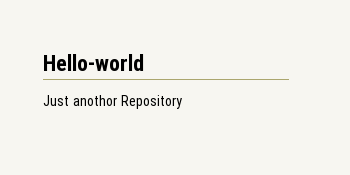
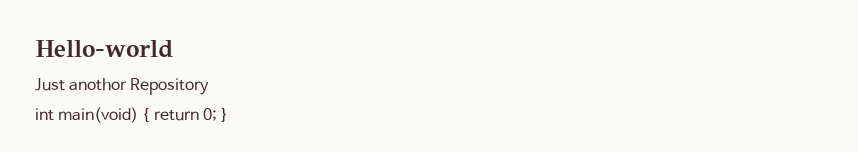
+ int main(void) { return 0; }

